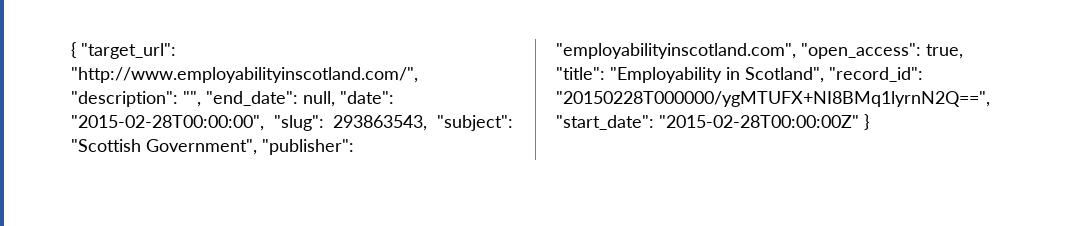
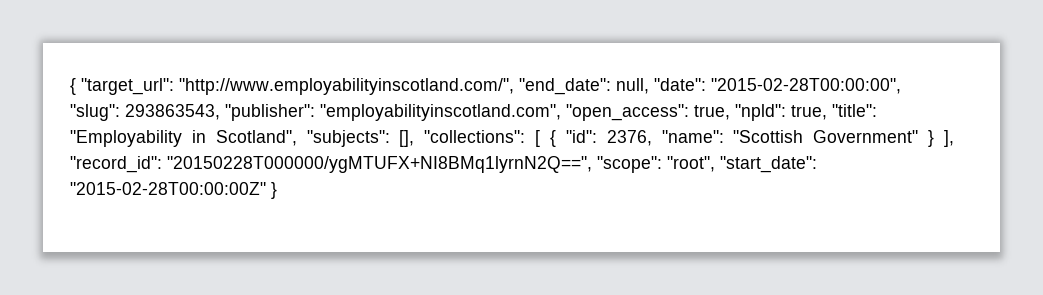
- { "target_url": "http://www.employabilityinscotland.com/", "description": "", "end_date": null, "date": "2015-02-28T00:00:00", "slug": 293863543, "subject": "Scottish Government", "publisher": "employabilityinscotland.com", "open_access": true, "title": "Employability in Scotland", "record_id": "20150228T000000/ygMTUFX+NI8BMq1lyrnN2Q==", "start_date": "2015-02-28T00:00:00Z" }
+ { "target_url": "http://www.employabilityinscotland.com/", "end_date": null, "date": "2015-02-28T00:00:00", "slug": 293863543, "publisher": "employabilityinscotland.com", "open_access": true, "npld": true, "title": "Employability in Scotland", "subjects": [], "collections": [ { "id": 2376, "name": "Scottish Government" } ], "record_id": "20150228T000000/ygMTUFX+NI8BMq1lyrnN2Q==", "scope": "root", "start_date": "2015-02-28T00:00:00Z" }

